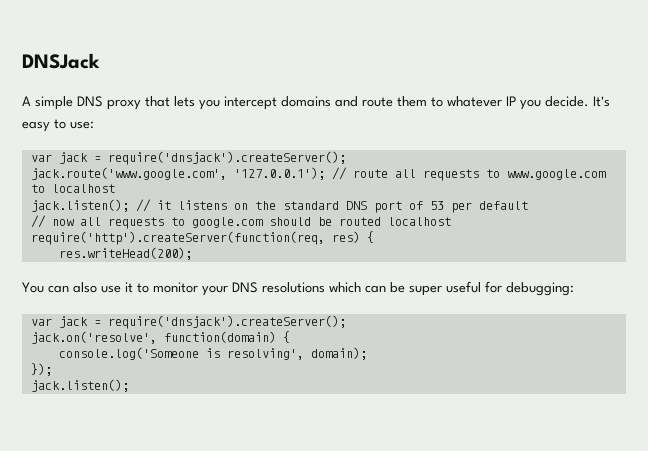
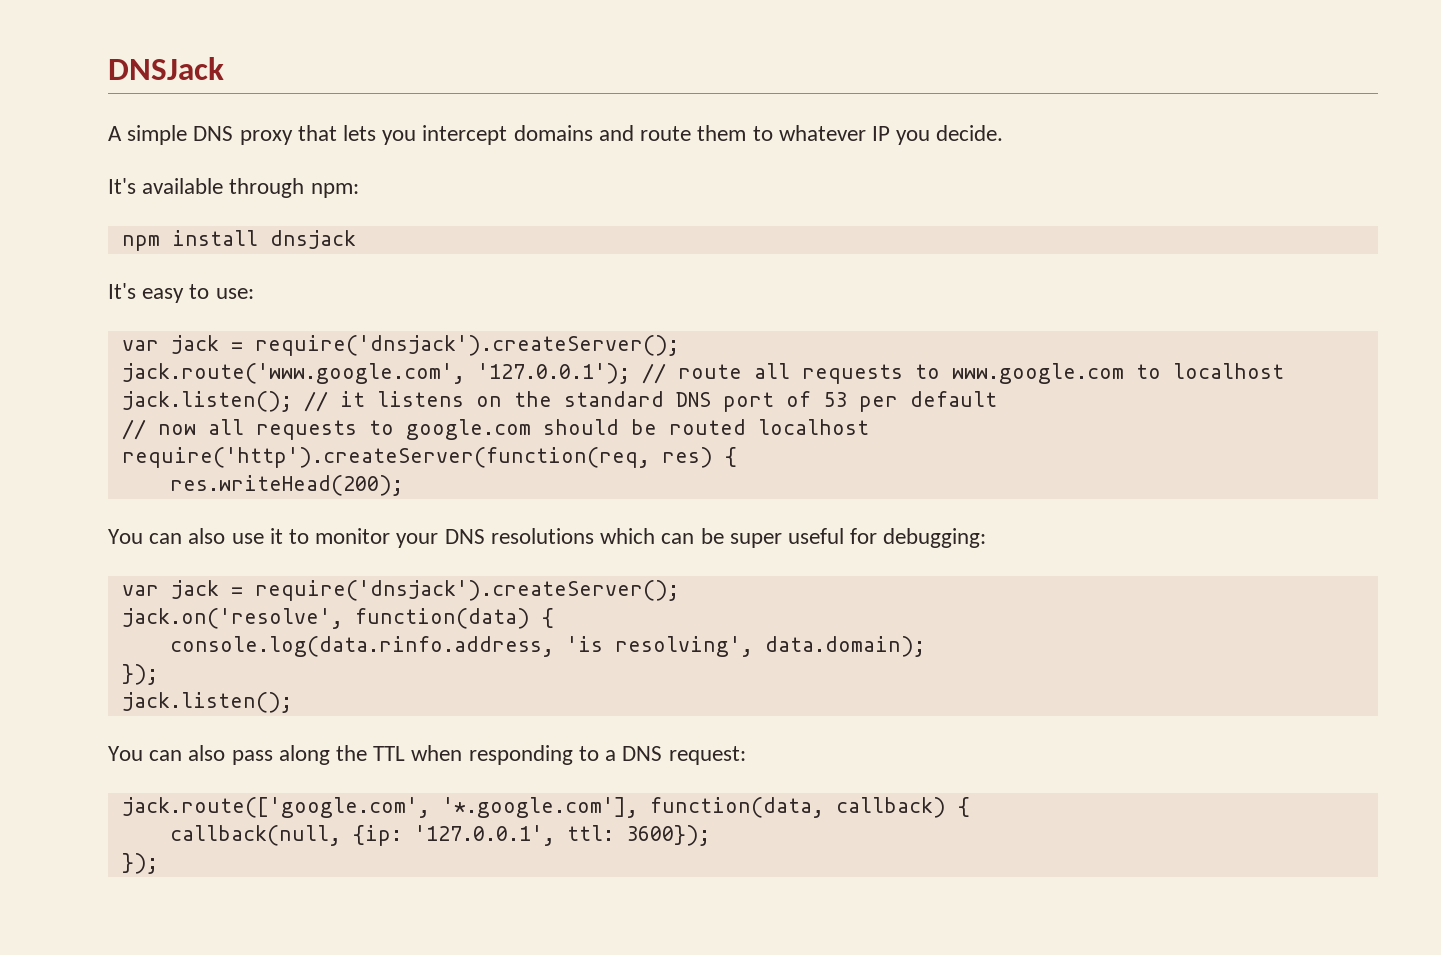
- A simple DNS proxy that lets you intercept domains and route them to whatever IP you decide. It's easy to use:
+ A simple DNS proxy that lets you intercept domains and route them to whatever IP you decide.
+ It's available through npm:
+ npm install dnsjack
+ It's easy to use:
- jack.on('resolve', function(domain) {
- console.log('Someone is resolving', domain);
+ jack.on('resolve', function(data) {
+ console.log(data.rinfo.address, 'is resolving', data.domain);
  });
  jack.listen();
+ You can also pass along the TTL when responding to a DNS request:
+ jack.route(['google.com', '*.google.com'], function(data, callback) {
+ callback(null, {ip: '127.0.0.1', ttl: 3600});
+ });

